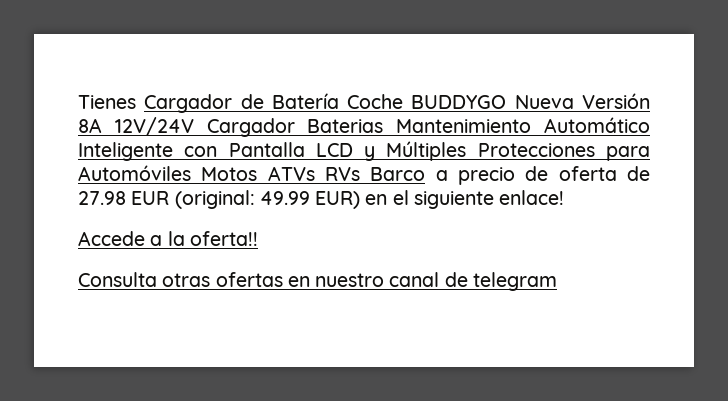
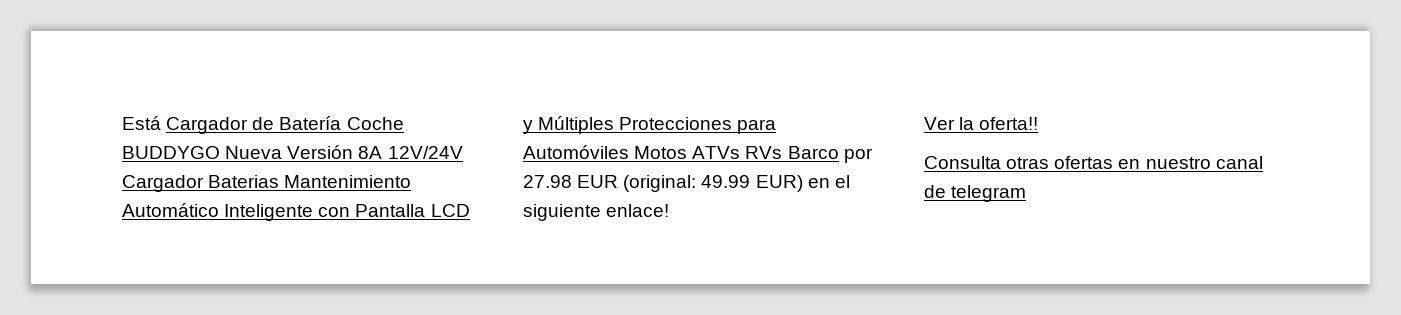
- Tienes Cargador de Batería Coche BUDDYGO Nueva Versión 8A 12V/24V Cargador Baterias Mantenimiento Automático Inteligente con Pantalla LCD y Múltiples Protecciones para Automóviles Motos ATVs RVs Barco a precio de oferta de 27.98 EUR (original: 49.99 EUR) en el siguiente enlace!
+ Está Cargador de Batería Coche BUDDYGO Nueva Versión 8A 12V/24V Cargador Baterias Mantenimiento Automático Inteligente con Pantalla LCD y Múltiples Protecciones para Automóviles Motos ATVs RVs Barco por 27.98 EUR (original: 49.99 EUR) en el siguiente enlace!
- Accede a la oferta!!
+ Ver la oferta!!

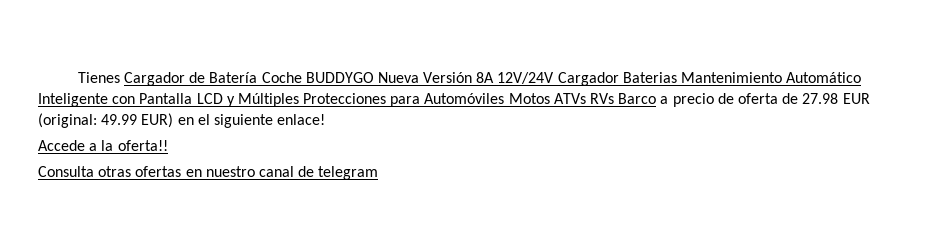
- Está Cargador de Batería Coche BUDDYGO Nueva Versión 8A 12V/24V Cargador Baterias Mantenimiento Automático Inteligente con Pantalla LCD y Múltiples Protecciones para Automóviles Motos ATVs RVs Barco por 27.98 EUR (original: 49.99 EUR) en el siguiente enlace!
+ Tienes Cargador de Batería Coche BUDDYGO Nueva Versión 8A 12V/24V Cargador Baterias Mantenimiento Automático Inteligente con Pantalla LCD y Múltiples Protecciones para Automóviles Motos ATVs RVs Barco a precio de oferta de 27.98 EUR (original: 49.99 EUR) en el siguiente enlace!
- Ver la oferta!!
+ Accede a la oferta!!

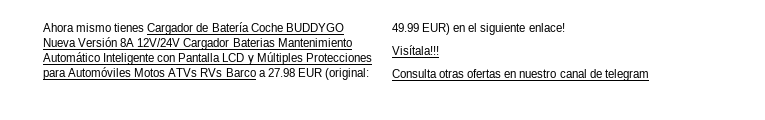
- Tienes Cargador de Batería Coche BUDDYGO Nueva Versión 8A 12V/24V Cargador Baterias Mantenimiento Automático Inteligente con Pantalla LCD y Múltiples Protecciones para Automóviles Motos ATVs RVs Barco a precio de oferta de 27.98 EUR (original: 49.99 EUR) en el siguiente enlace!
+ Ahora mismo tienes Cargador de Batería Coche BUDDYGO Nueva Versión 8A 12V/24V Cargador Baterias Mantenimiento Automático Inteligente con Pantalla LCD y Múltiples Protecciones para Automóviles Motos ATVs RVs Barco a 27.98 EUR (original: 49.99 EUR) en el siguiente enlace!
- Accede a la oferta!!
+ Visítala!!!

